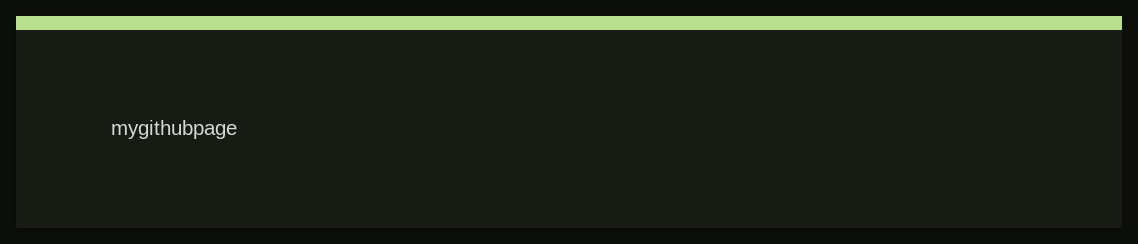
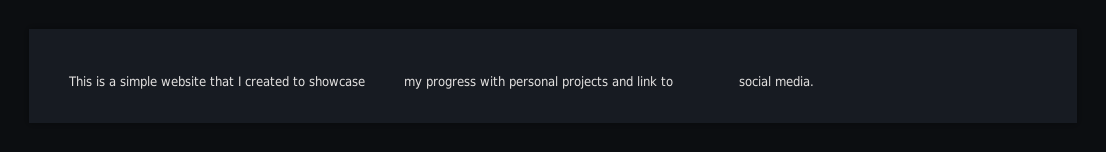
- mygithubpage
+ This is a simple website that I created to showcase my progress with personal projects and link to social media.

